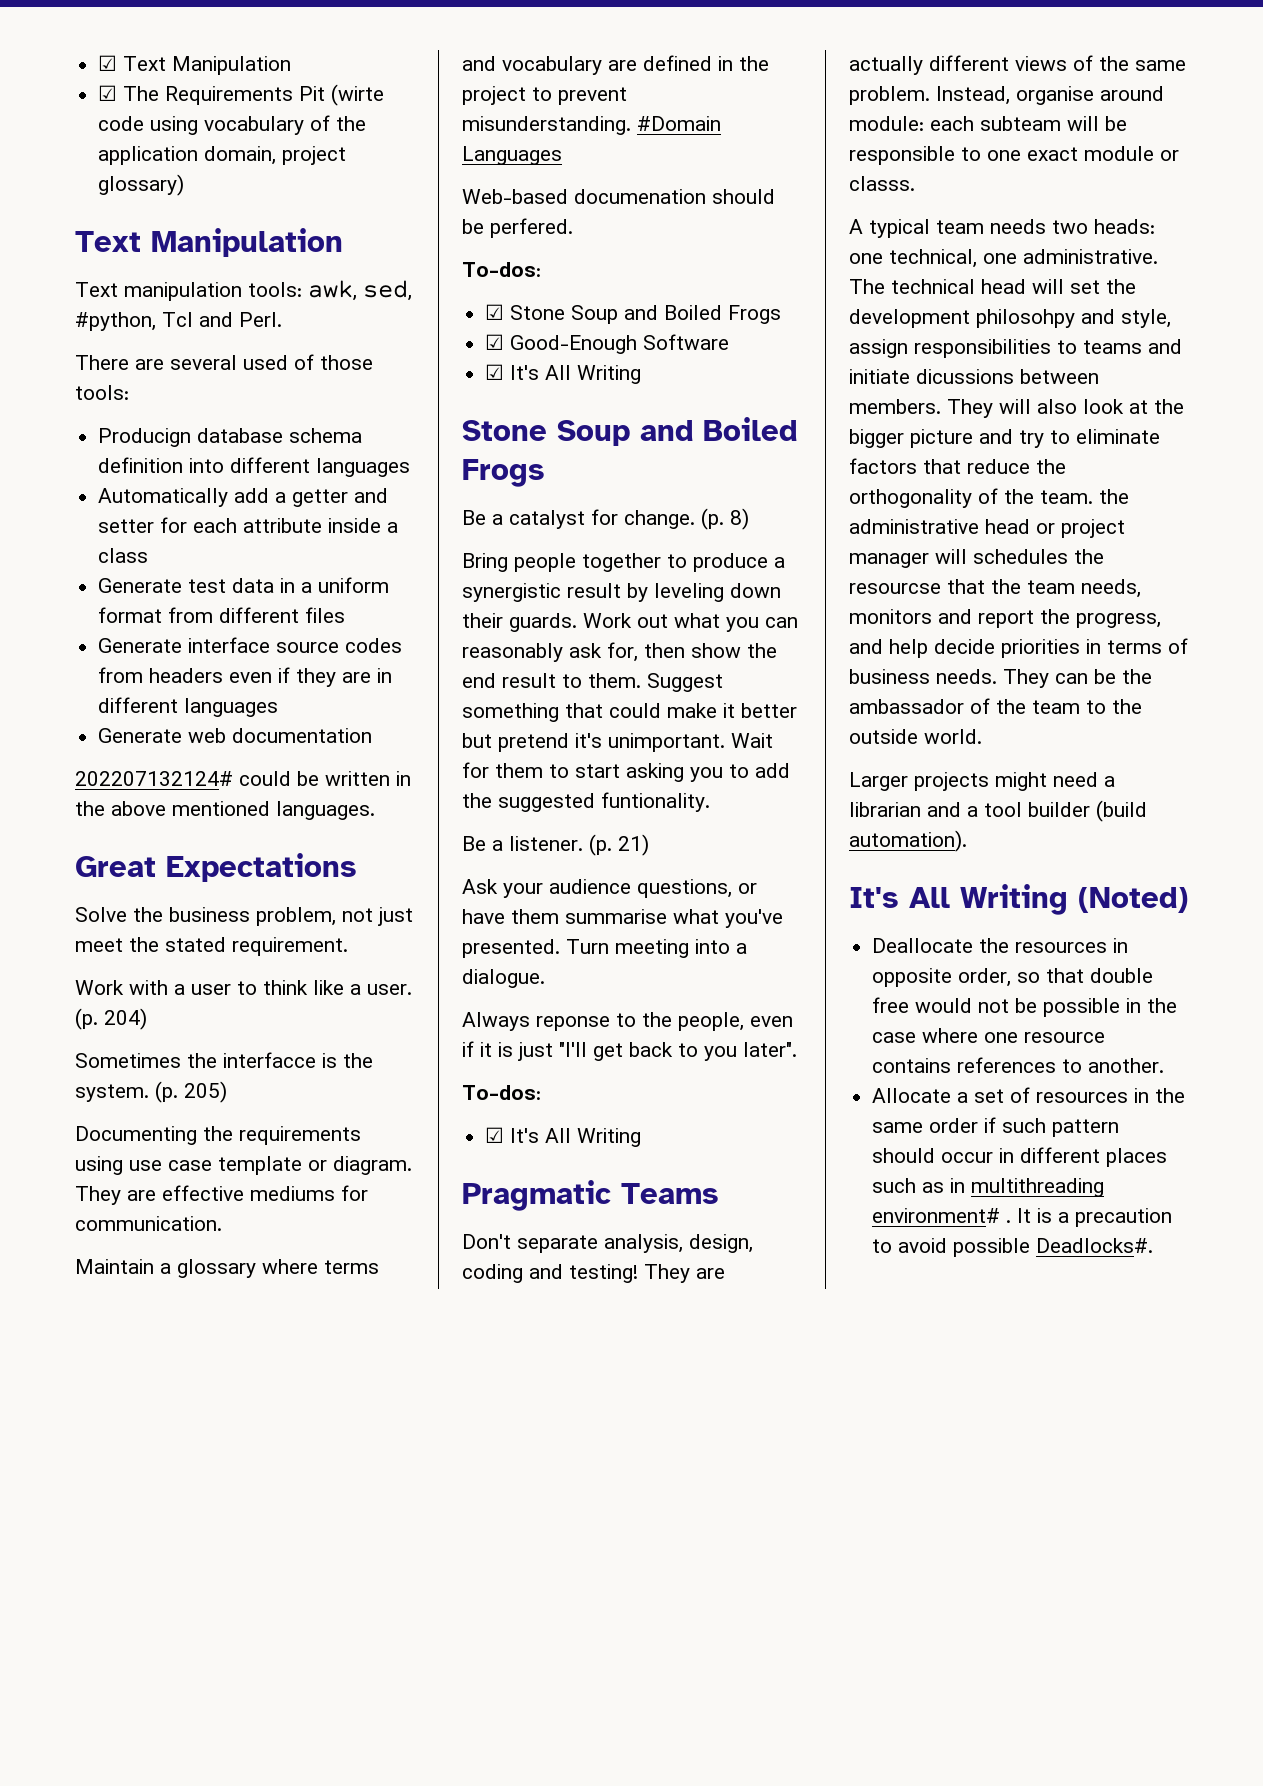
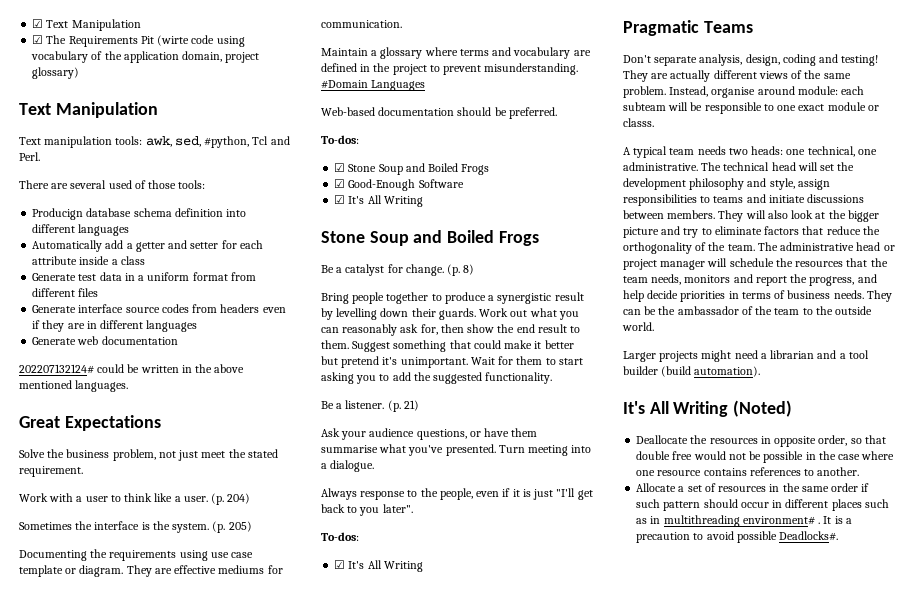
- Sometimes the interfacce is the system.
+ Sometimes the interface is the system.
- Web-based documenation should be perfered.
+ Web-based documentation should be preferred.
- Bring people together to produce a synergistic result by leveling down their guards.
+ Bring people together to produce a synergistic result by levelling down their guards.
- Wait for them to start asking you to add the suggested funtionality.
+ Wait for them to start asking you to add the suggested functionality.
- Always reponse to the people, even if it is just "I'll get back to you later".
+ Always response to the people, even if it is just "I'll get back to you later".
- The technical head will set the development philosohpy and style, assign responsibilities to teams and initiate dicussions between members.
+ The technical head will set the development philosophy and style, assign responsibilities to teams and initiate discussions between members.
- They will also look at the bigger picture and try to eliminate factors that reduce the orthogonality of the team. the administrative head or project manager will schedules the resourcse that the team needs, monitors and report the progress, and help decide priorities in terms of business needs.
+ They will also look at the bigger picture and try to eliminate factors that reduce the orthogonality of the team. The administrative head or project manager will schedule the resources that the team needs, monitors and report the progress, and help decide priorities in terms of business needs.

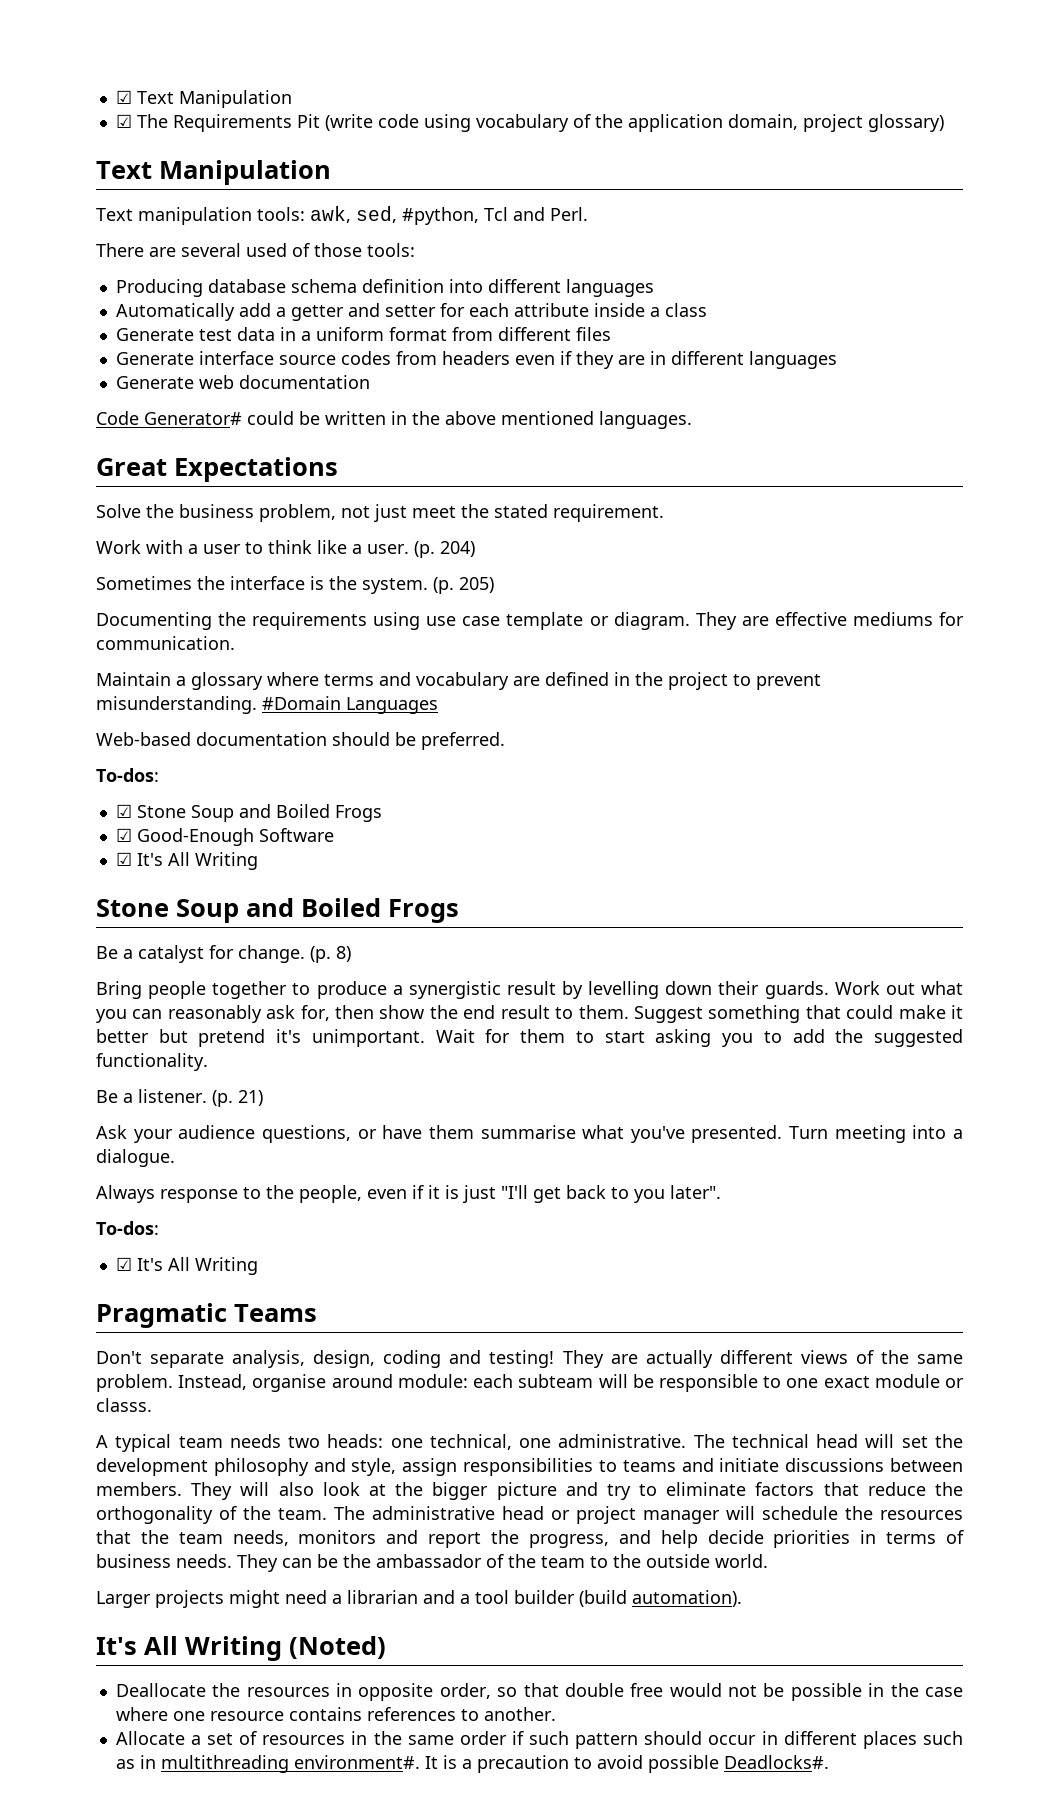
- ☑ The Requirements Pit (wirte code using vocabulary of the application domain, project glossary)
+ ☑ The Requirements Pit (write code using vocabulary of the application domain, project glossary)
- Producign database schema definition into different languages
+ Producing database schema definition into different languages
- 202207132124# could be written in the above mentioned languages.
+ Code Generator# could be written in the above mentioned languages.
- Allocate a set of resources in the same order if such pattern should occur in different places such as in multithreading environment# .
+ Allocate a set of resources in the same order if such pattern should occur in different places such as in multithreading environment#.

